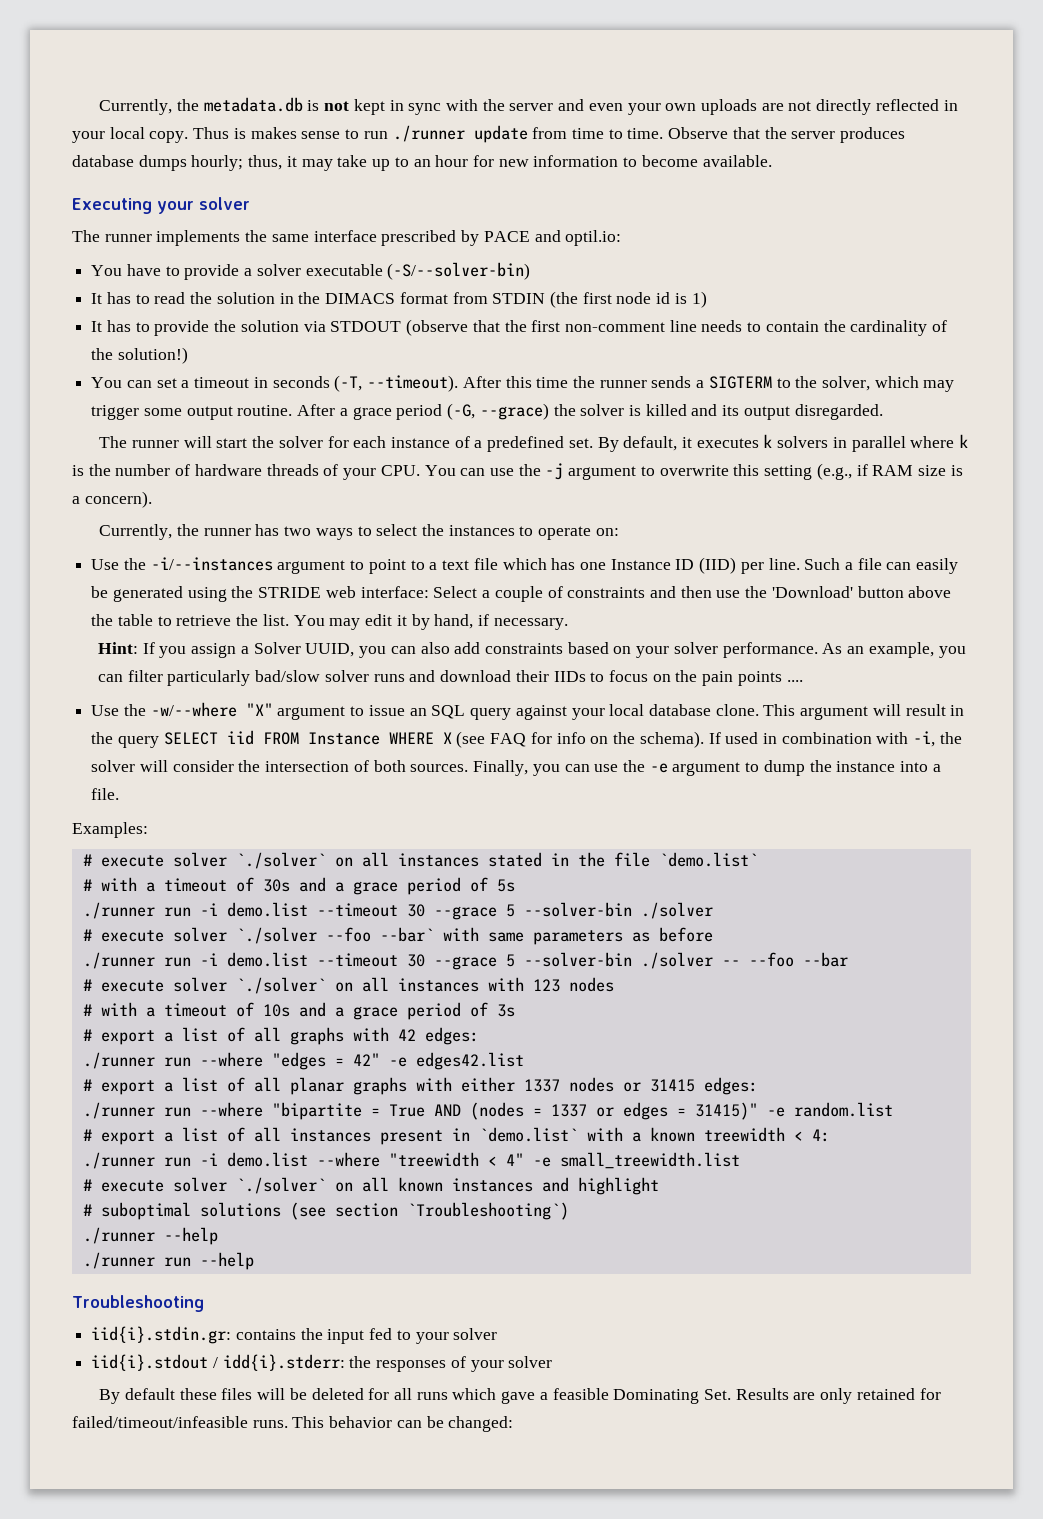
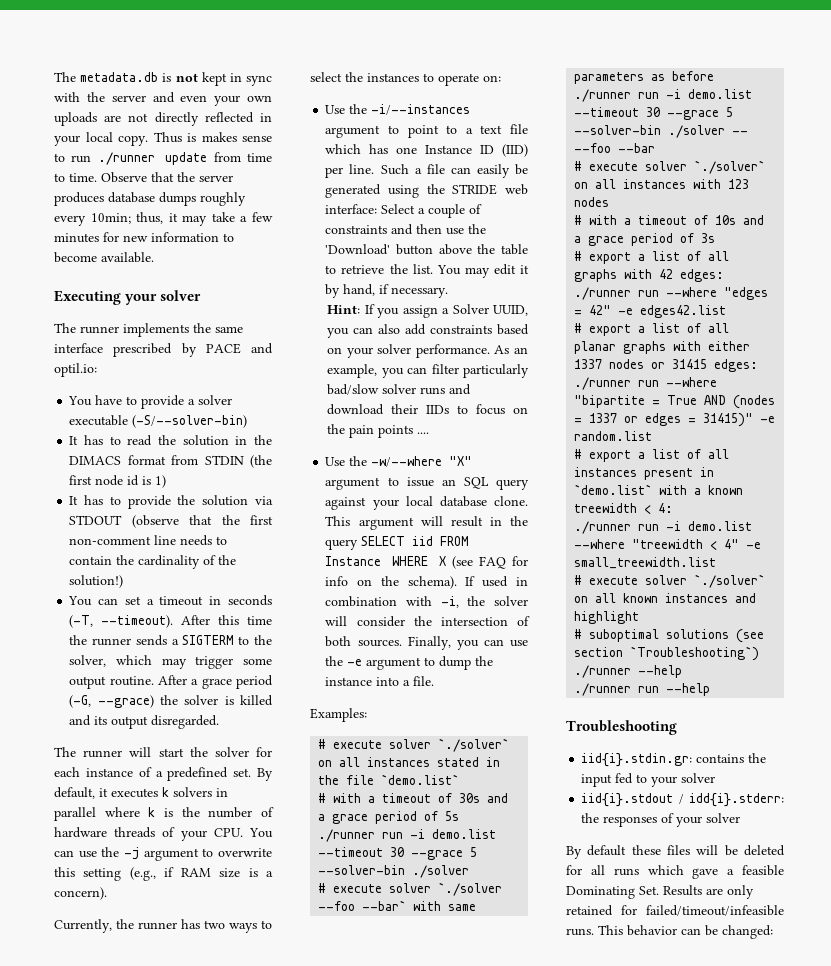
- Currently, the metadata.db is not kept in sync with the server and even your own uploads are not directly reflected in your local copy.
+ The metadata.db is not kept in sync with the server and even your own uploads are not directly reflected in your local copy.
- Observe that the server produces database dumps hourly; thus, it may take up to an hour for new information to become available.
+ Observe that the server produces database dumps roughly every 10min; thus, it may take a few minutes for new information to become available.

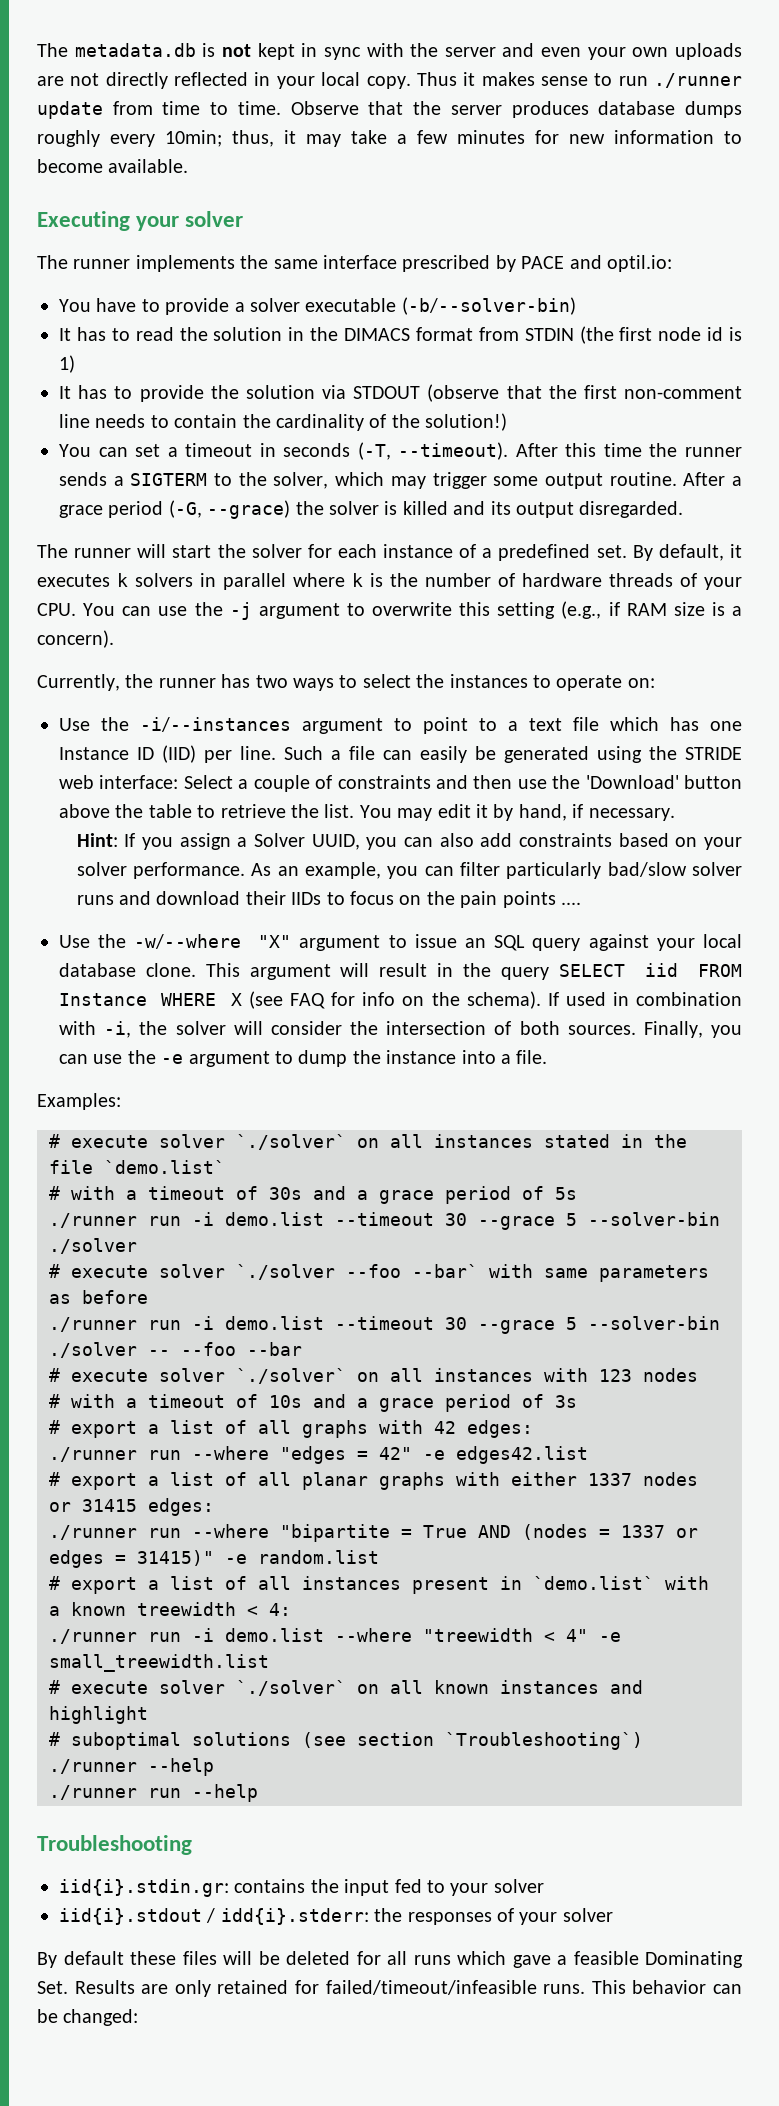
- Thus is makes sense to run ./runner update from time to time.
+ Thus it makes sense to run ./runner update from time to time.
- You have to provide a solver executable (-S/--solver-bin)
+ You have to provide a solver executable (-b/--solver-bin)

